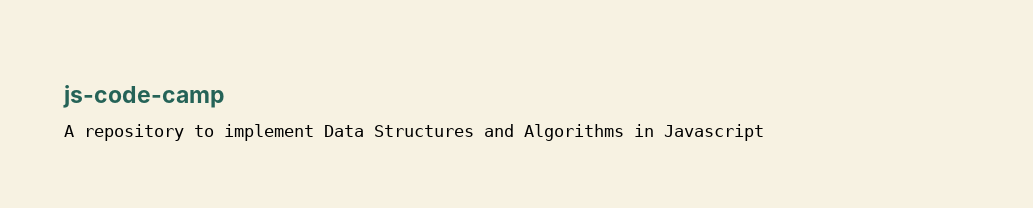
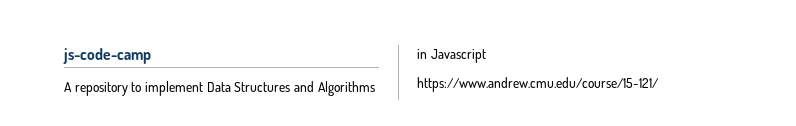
+ https://www.andrew.cmu.edu/course/15-121/

